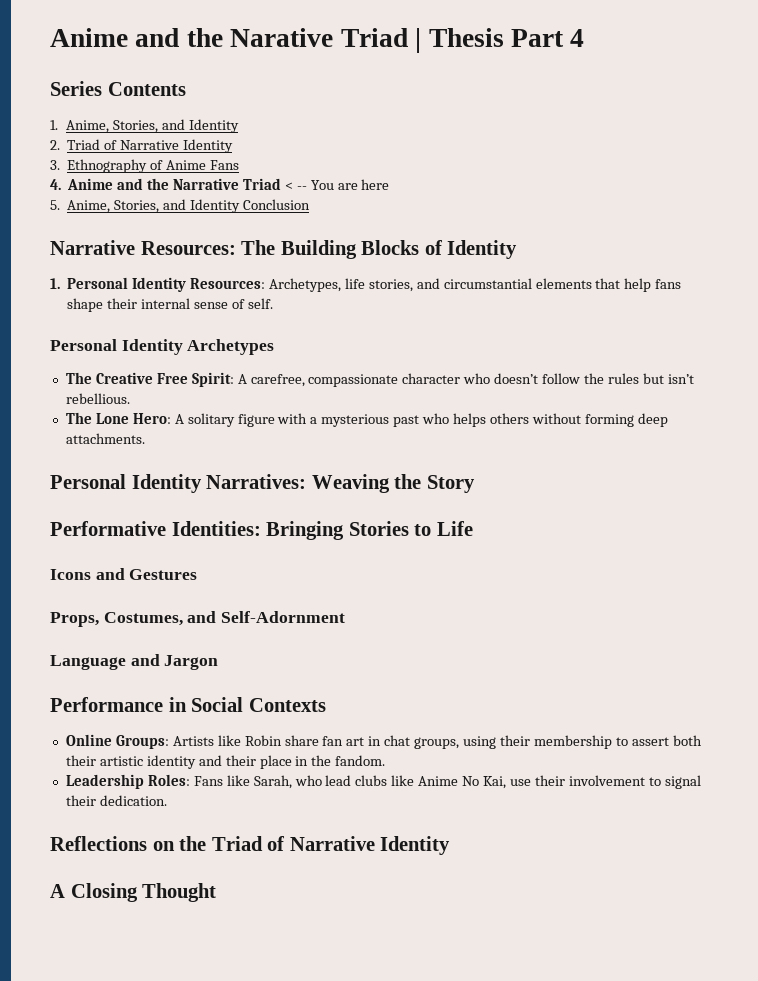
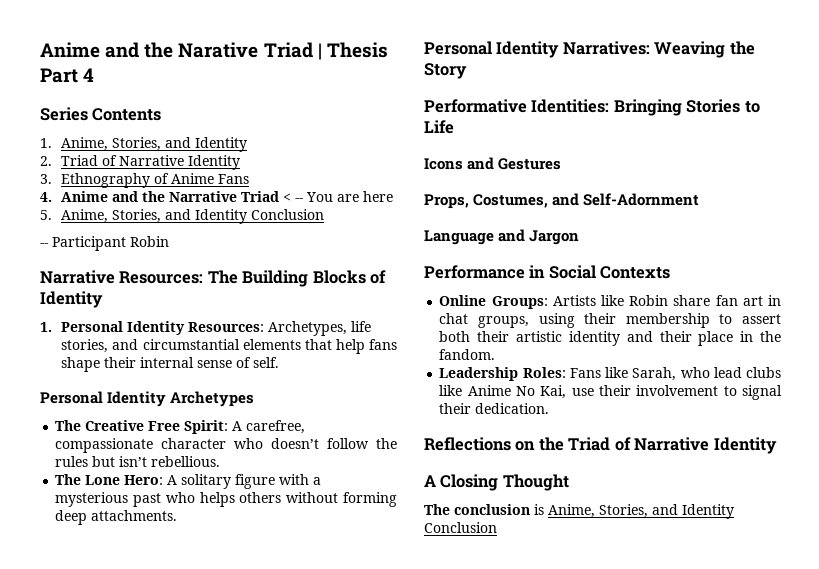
+ -- Participant Robin
+ The conclusion is Anime, Stories, and Identity Conclusion

